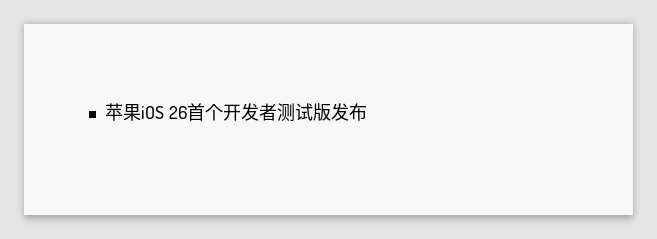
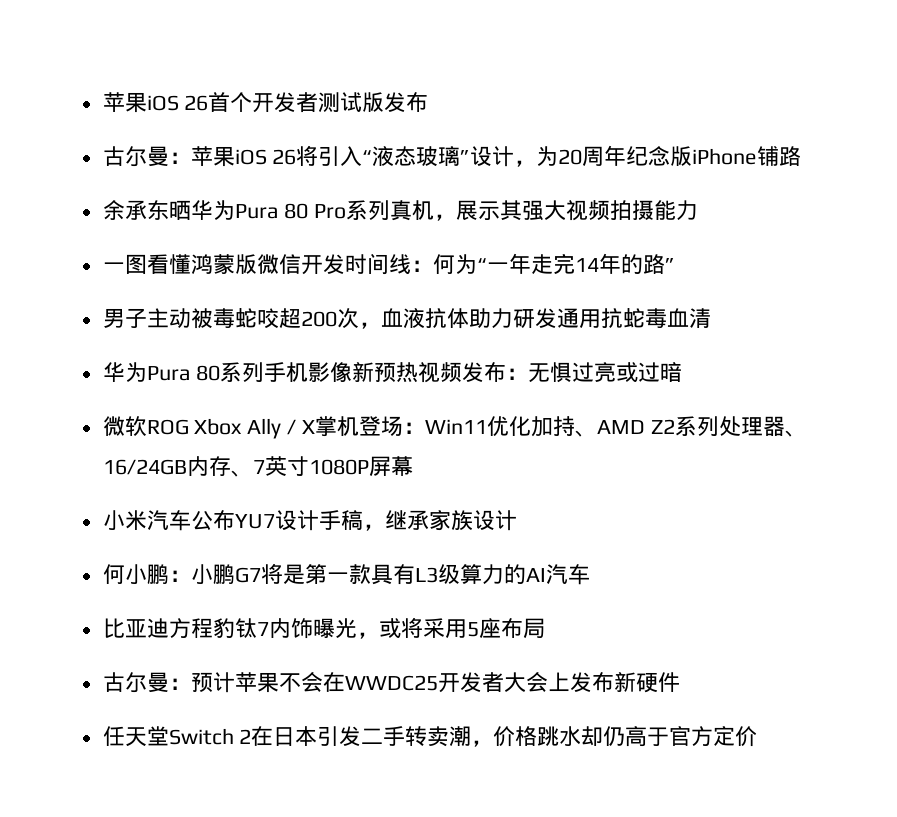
+ 古尔曼：苹果iOS 26将引入“液态玻璃”设计，为20周年纪念版iPhone铺路
+ 余承东晒华为Pura 80 Pro系列真机，展示其强大视频拍摄能力
+ 一图看懂鸿蒙版微信开发时间线：何为“一年走完14年的路”
+ 男子主动被毒蛇咬超200次，血液抗体助力研发通用抗蛇毒血清
+ 华为Pura 80系列手机影像新预热视频发布：无惧过亮或过暗
+ 微软ROG Xbox Ally / X掌机登场：Win11优化加持、AMD Z2系列处理器、16/24GB内存、7英寸1080P屏幕
+ 小米汽车公布YU7设计手稿，继承家族设计
+ 何小鹏：小鹏G7将是第一款具有L3级算力的AI汽车
+ 比亚迪方程豹钛7内饰曝光，或将采用5座布局
+ 古尔曼：预计苹果不会在WWDC25开发者大会上发布新硬件
+ 任天堂Switch 2在日本引发二手转卖潮，价格跳水却仍高于官方定价

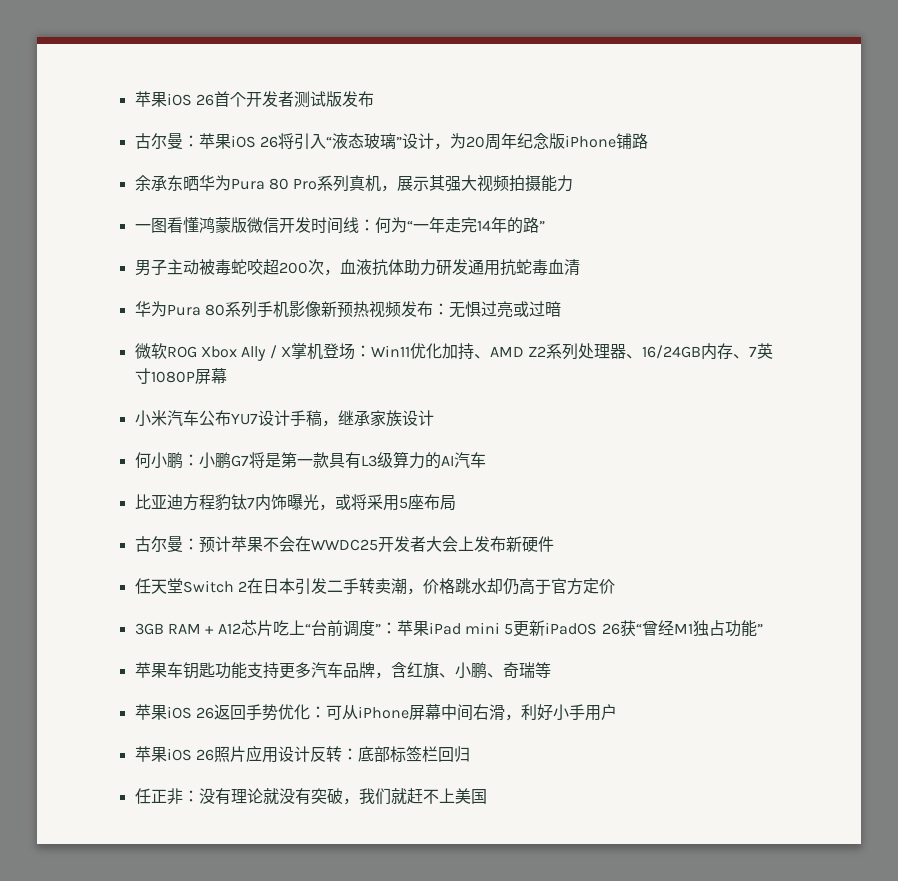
+ 3GB RAM + A12芯片吃上“台前调度”：苹果iPad mini 5更新iPadOS 26获“曾经M1独占功能”
+ 苹果车钥匙功能支持更多汽车品牌，含红旗、小鹏、奇瑞等
+ 苹果iOS 26返回手势优化：可从iPhone屏幕中间右滑，利好小手用户
+ 苹果iOS 26照片应用设计反转：底部标签栏回归
+ 任正非：没有理论就没有突破，我们就赶不上美国

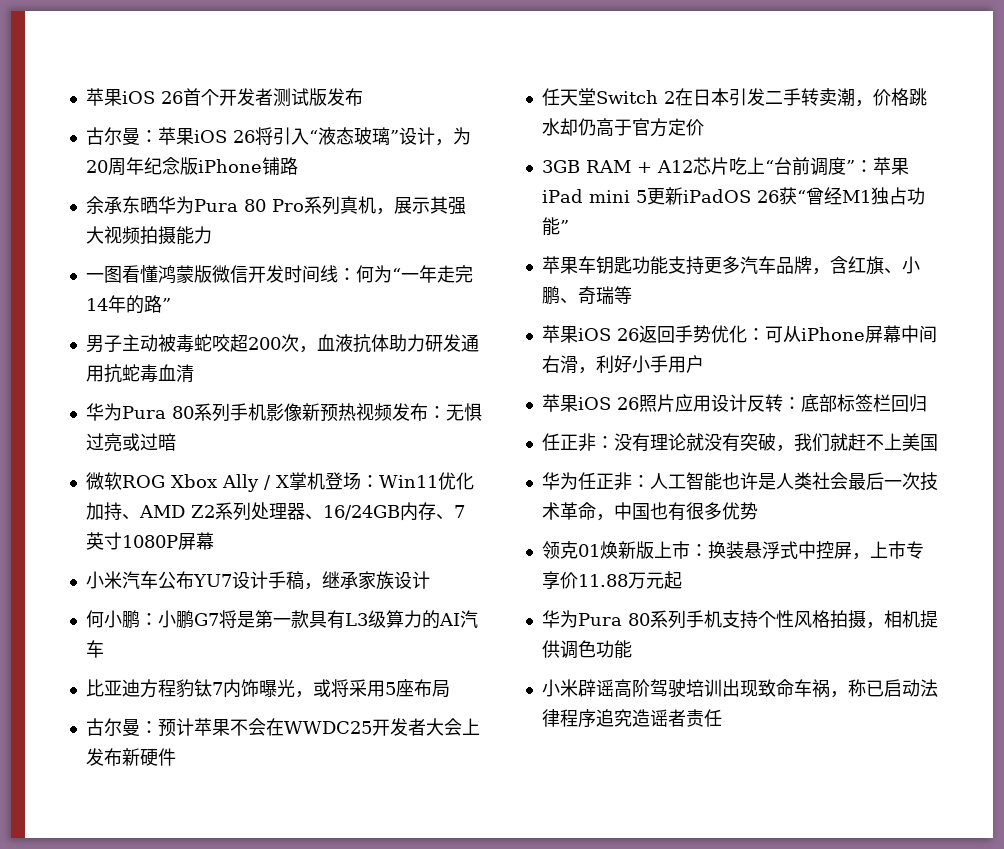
+ 华为任正非：人工智能也许是人类社会最后一次技术革命，中国也有很多优势
+ 领克01焕新版上市：换装悬浮式中控屏，上市专享价11.88万元起
+ 华为Pura 80系列手机支持个性风格拍摄，相机提供调色功能
+ 小米辟谣高阶驾驶培训出现致命车祸，称已启动法律程序追究造谣者责任

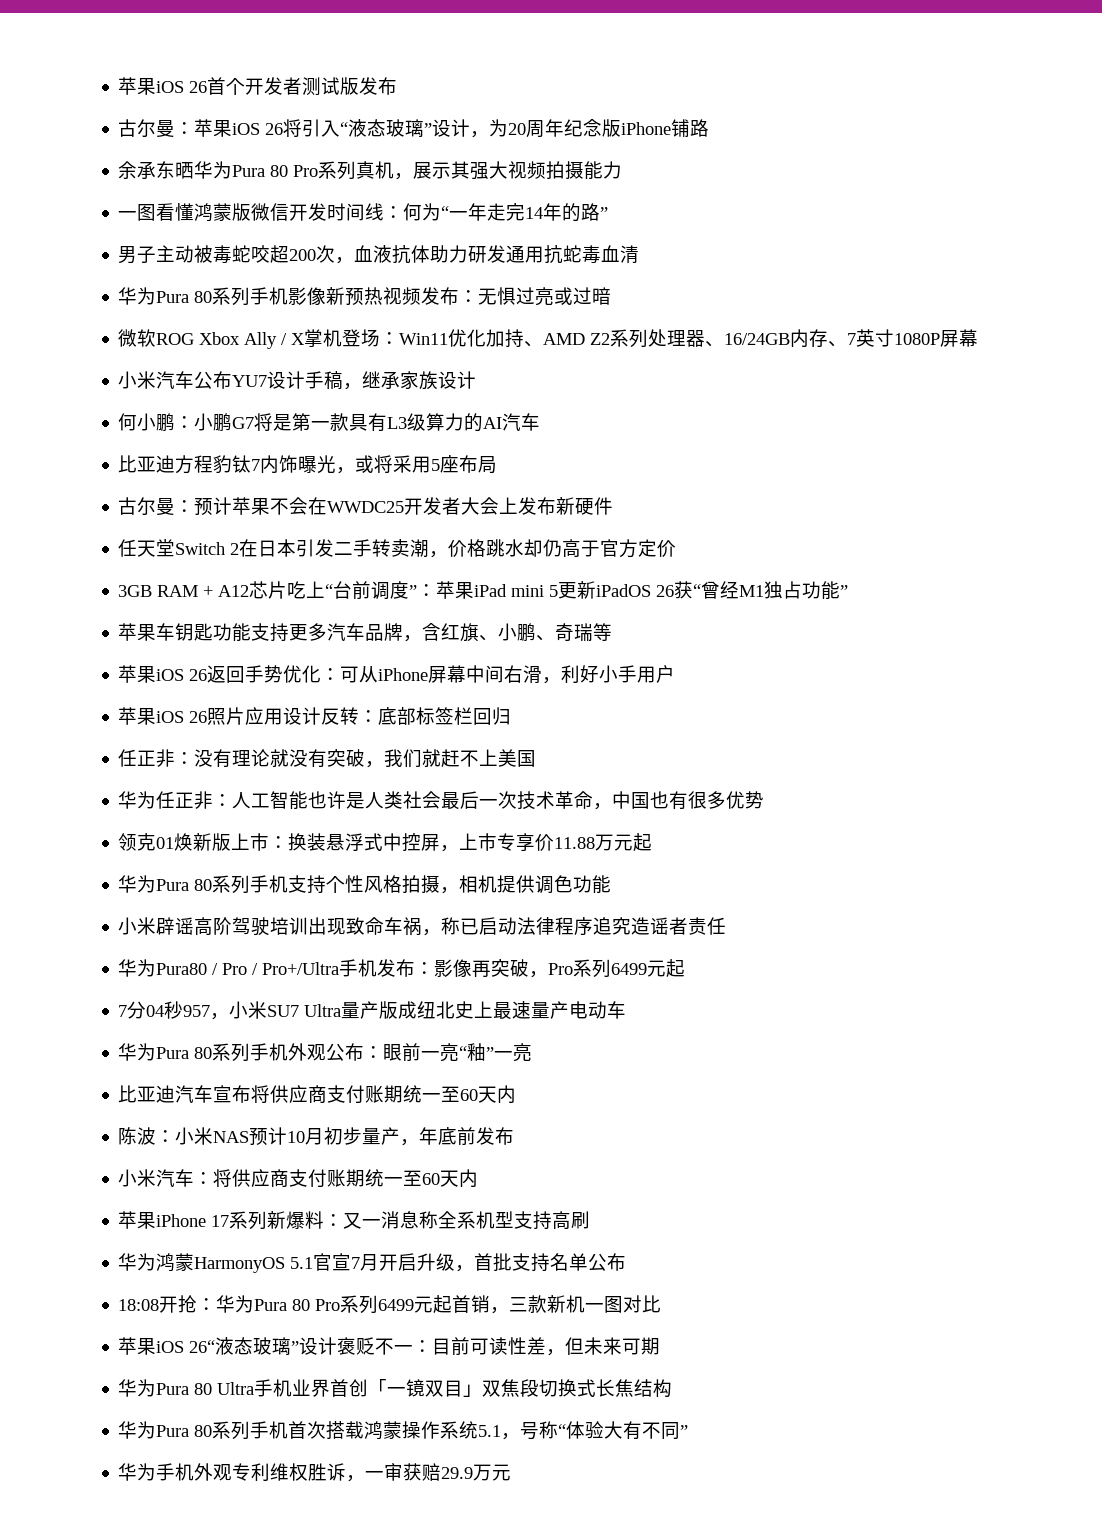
+ 华为Pura80 / Pro / Pro+/Ultra手机发布：影像再突破，Pro系列6499元起
+ 7分04秒957，小米SU7 Ultra量产版成纽北史上最速量产电动车
+ 华为Pura 80系列手机外观公布：眼前一亮“釉”一亮
+ 比亚迪汽车宣布将供应商支付账期统一至60天内
+ 陈波：小米NAS预计10月初步量产，年底前发布
+ 小米汽车：将供应商支付账期统一至60天内
+ 苹果iPhone 17系列新爆料：又一消息称全系机型支持高刷
+ 华为鸿蒙HarmonyOS 5.1官宣7月开启升级，首批支持名单公布
+ 18:08开抢：华为Pura 80 Pro系列6499元起首销，三款新机一图对比
+ 苹果iOS 26“液态玻璃”设计褒贬不一：目前可读性差，但未来可期
+ 华为Pura 80 Ultra手机业界首创「一镜双目」双焦段切换式长焦结构
+ 华为Pura 80系列手机首次搭载鸿蒙操作系统5.1，号称“体验大有不同”
+ 华为手机外观专利维权胜诉，一审获赔29.9万元

